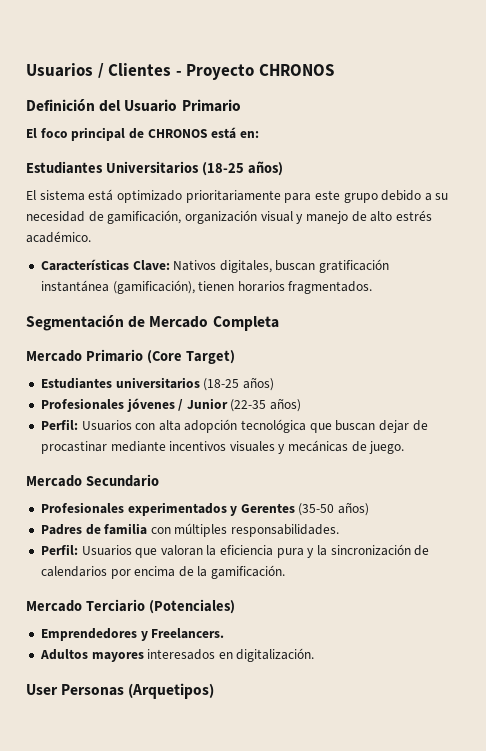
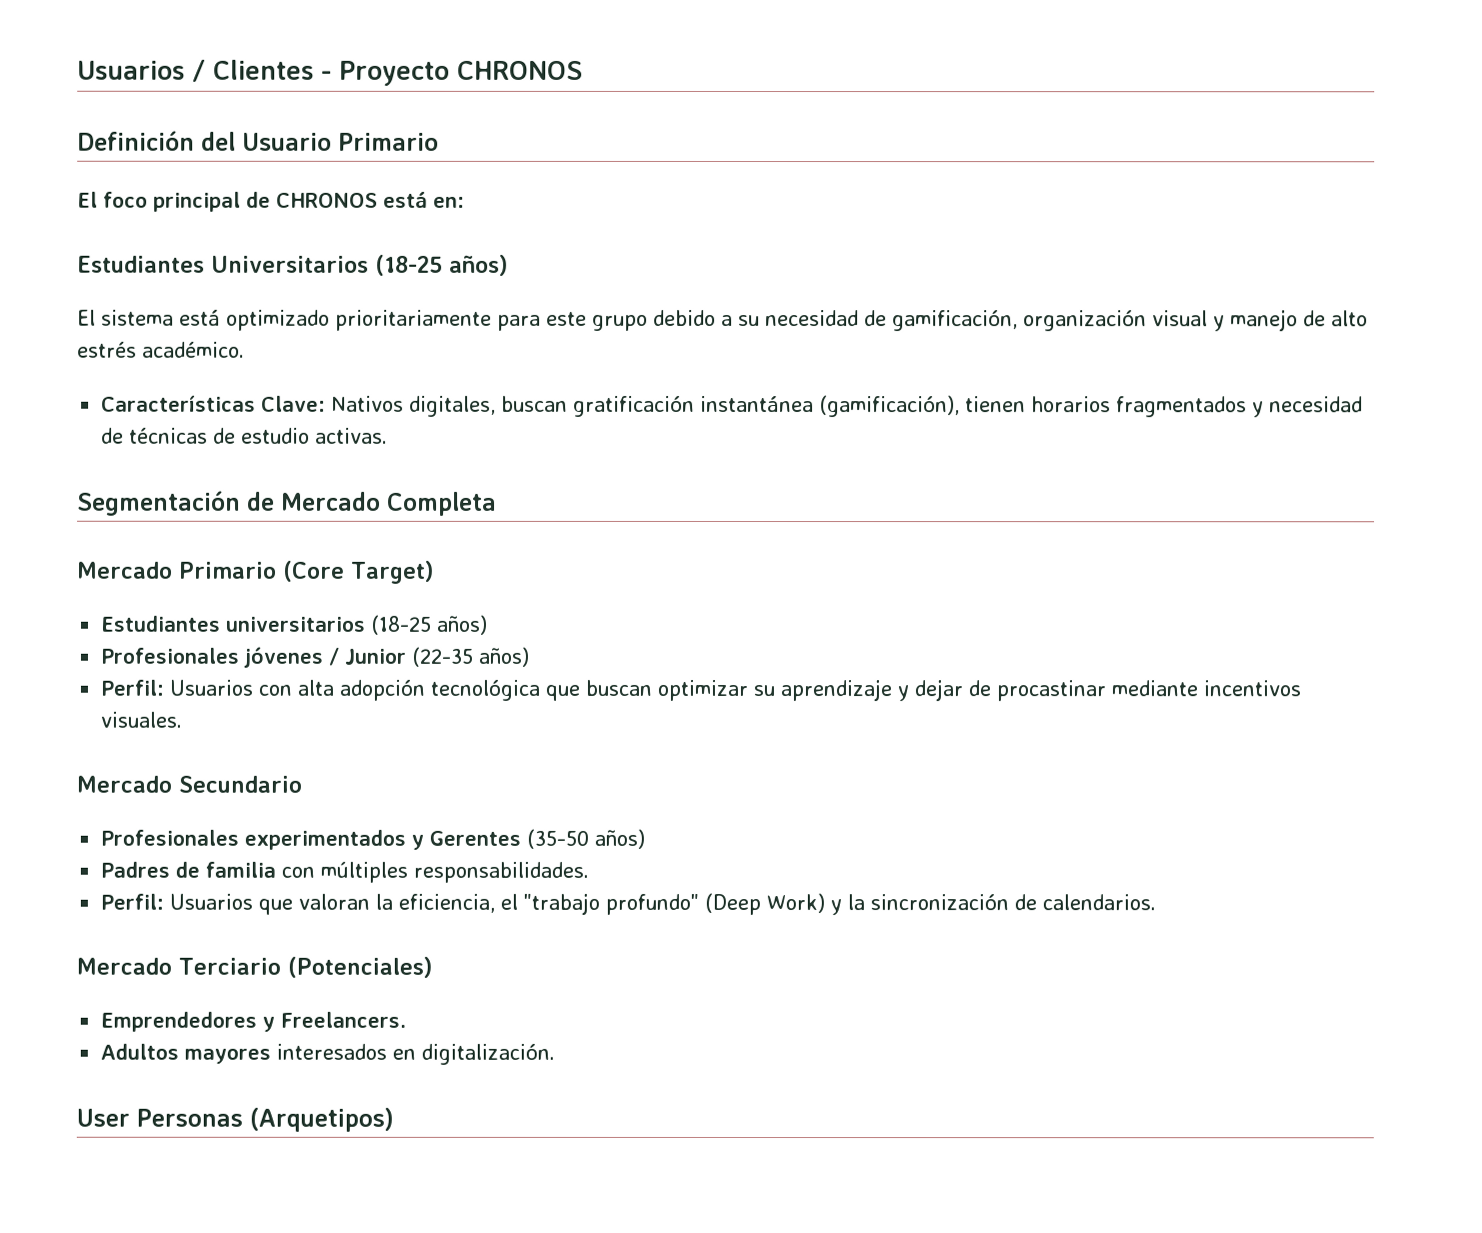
- Características Clave: Nativos digitales, buscan gratificación instantánea (gamificación), tienen horarios fragmentados.
+ Características Clave: Nativos digitales, buscan gratificación instantánea (gamificación), tienen horarios fragmentados y necesidad de técnicas de estudio activas.
- Perfil: Usuarios con alta adopción tecnológica que buscan dejar de procastinar mediante incentivos visuales y mecánicas de juego.
+ Perfil: Usuarios con alta adopción tecnológica que buscan optimizar su aprendizaje y dejar de procastinar mediante incentivos visuales.
- Perfil: Usuarios que valoran la eficiencia pura y la sincronización de calendarios por encima de la gamificación.
+ Perfil: Usuarios que valoran la eficiencia, el "trabajo profundo" (Deep Work) y la sincronización de calendarios.

